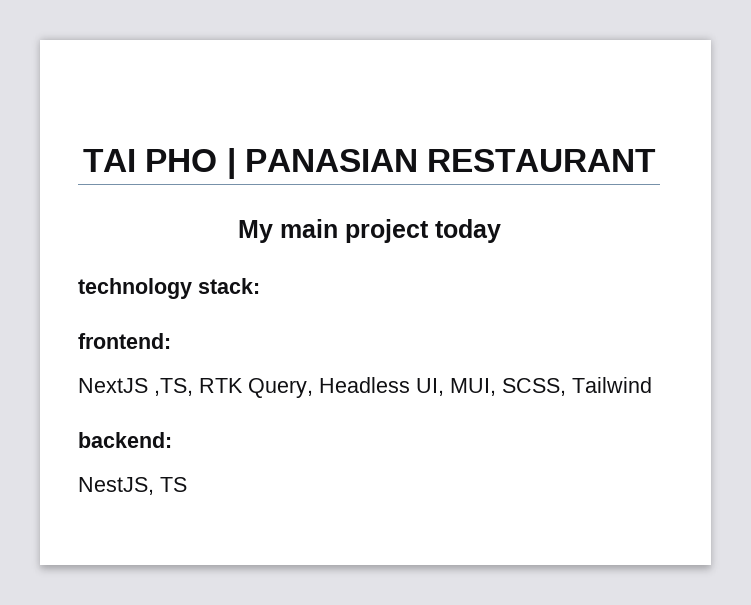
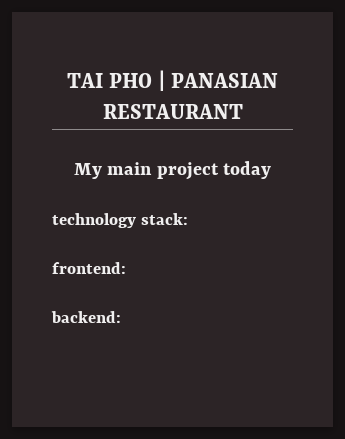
- NextJS ,TS, RTK Query, Headless UI, MUI, SCSS, Tailwind
- NestJS, TS

